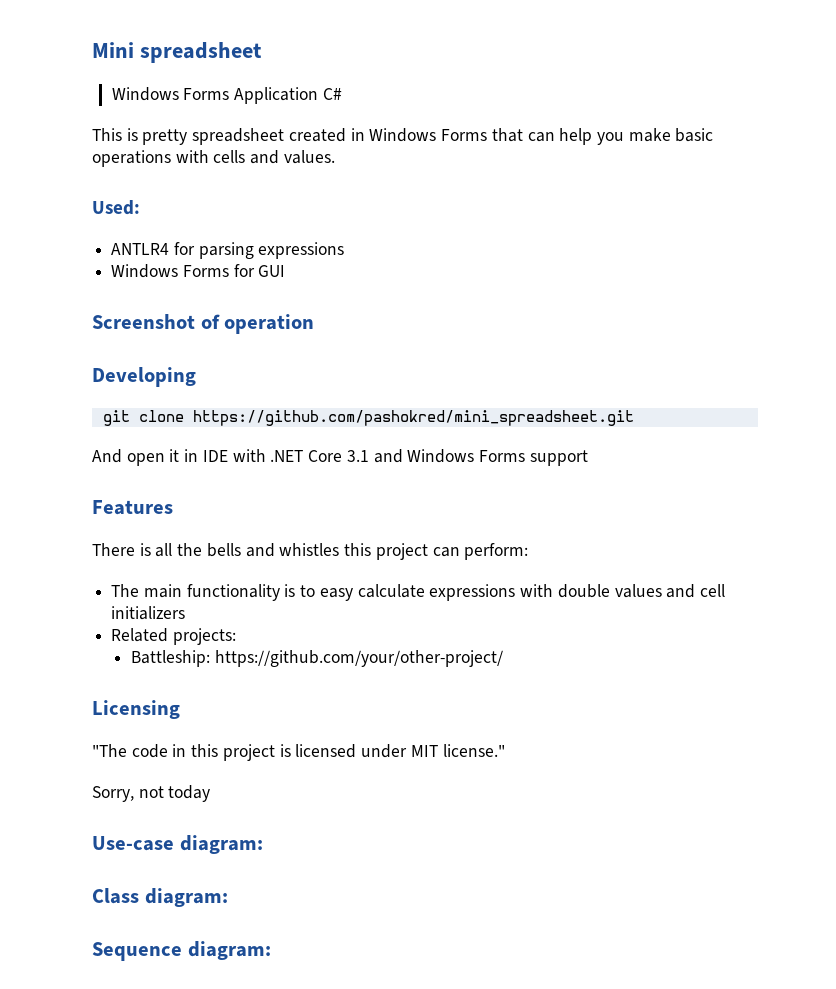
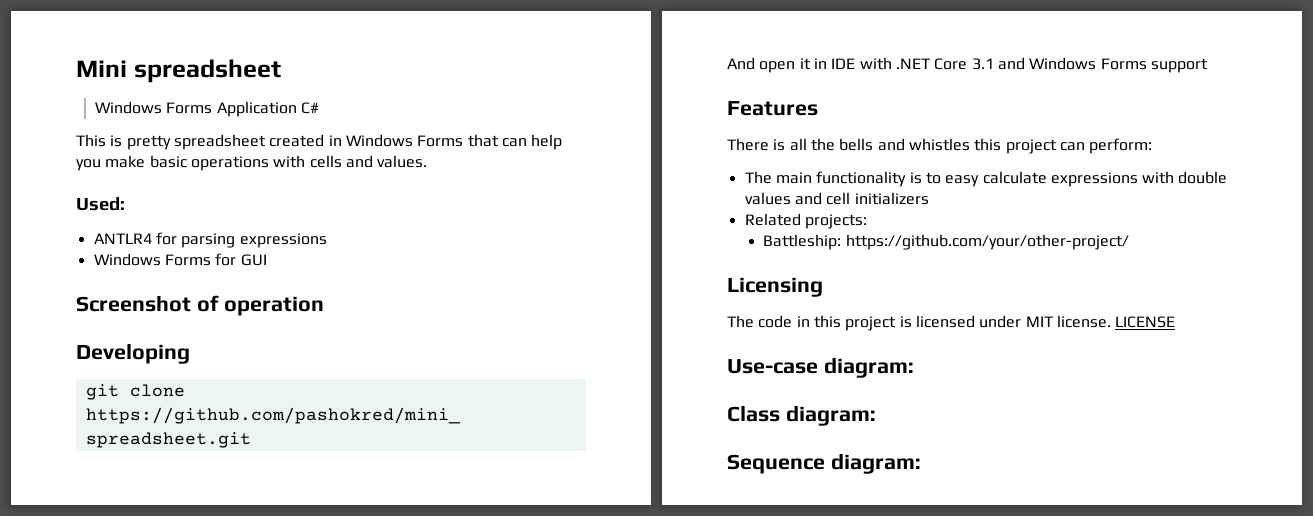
- "The code in this project is licensed under MIT license."
- Sorry, not today
+ The code in this project is licensed under MIT license. LICENSE

